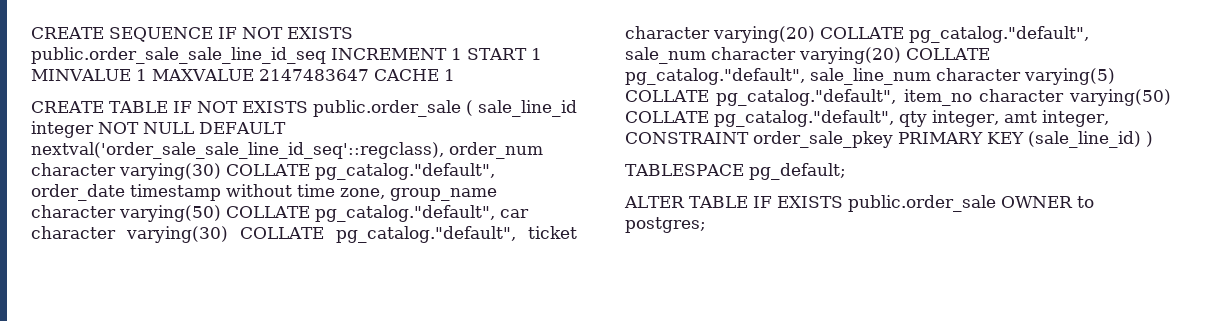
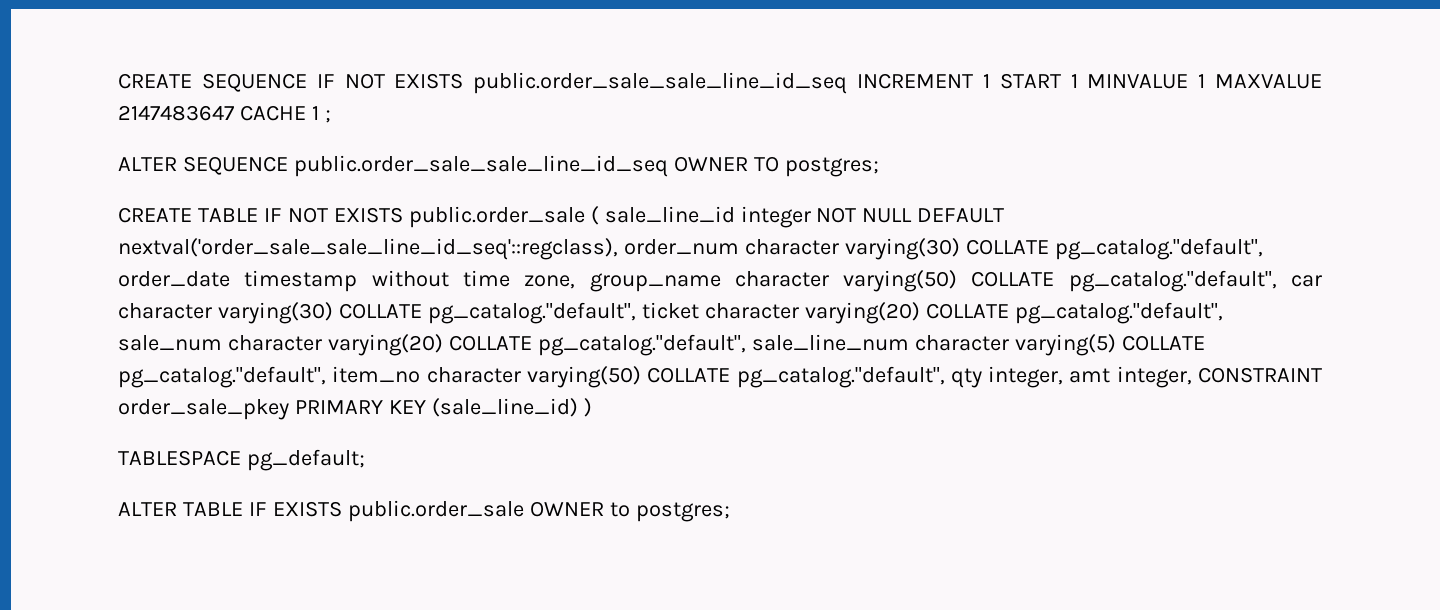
- CREATE SEQUENCE IF NOT EXISTS public.order_sale_sale_line_id_seq INCREMENT 1 START 1 MINVALUE 1 MAXVALUE 2147483647 CACHE 1
+ CREATE SEQUENCE IF NOT EXISTS public.order_sale_sale_line_id_seq INCREMENT 1 START 1 MINVALUE 1 MAXVALUE 2147483647 CACHE 1 ;
+ ALTER SEQUENCE public.order_sale_sale_line_id_seq OWNER TO postgres;

